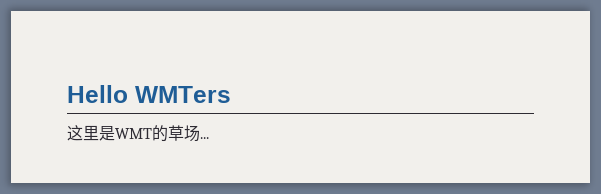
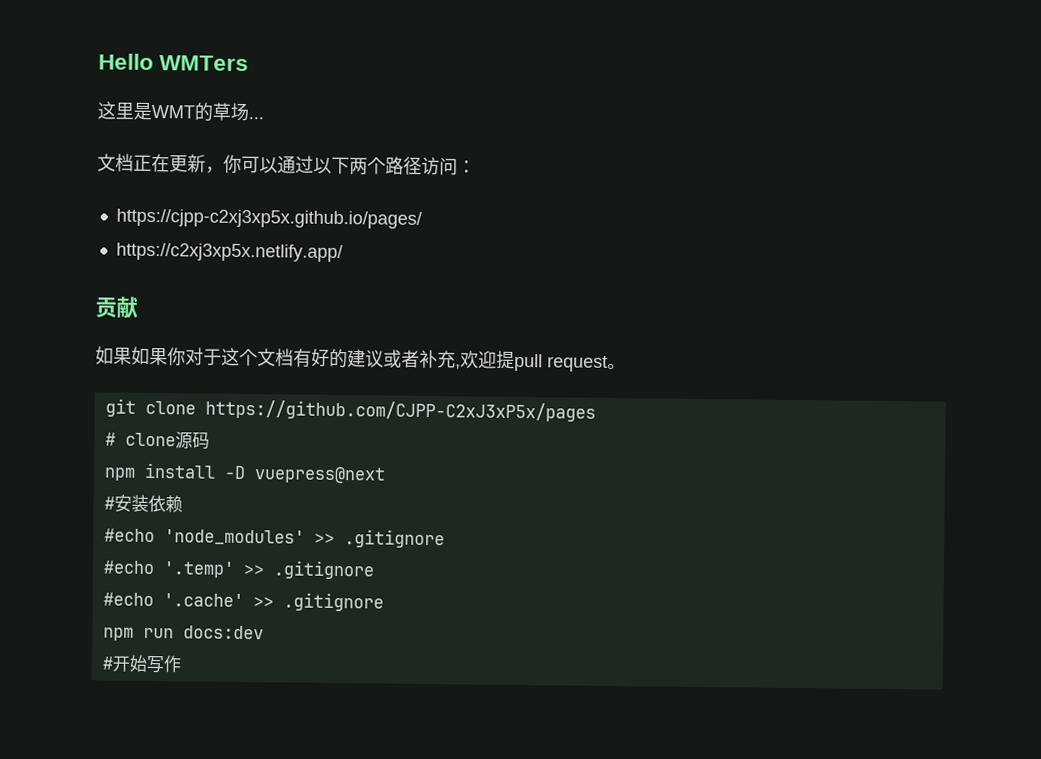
+ 文档正在更新，你可以通过以下两个路径访问：
+ https://cjpp-c2xj3xp5x.github.io/pages/
+ https://c2xj3xp5x.netlify.app/
+ 贡献
+ 如果如果你对于这个文档有好的建议或者补充,欢迎提pull request。
+ git clone https://github.com/CJPP-C2xJ3xP5x/pages
+ # clone源码
+ npm install -D vuepress@next
+ #安装依赖
+ #echo 'node_modules' >> .gitignore
+ #echo '.temp' >> .gitignore
+ #echo '.cache' >> .gitignore
+ npm run docs:dev
+ #开始写作

